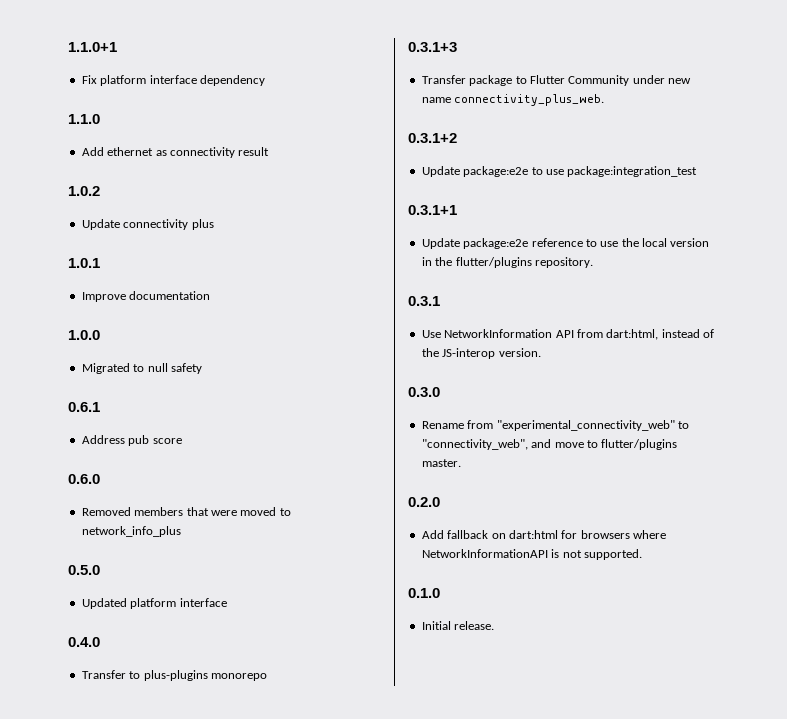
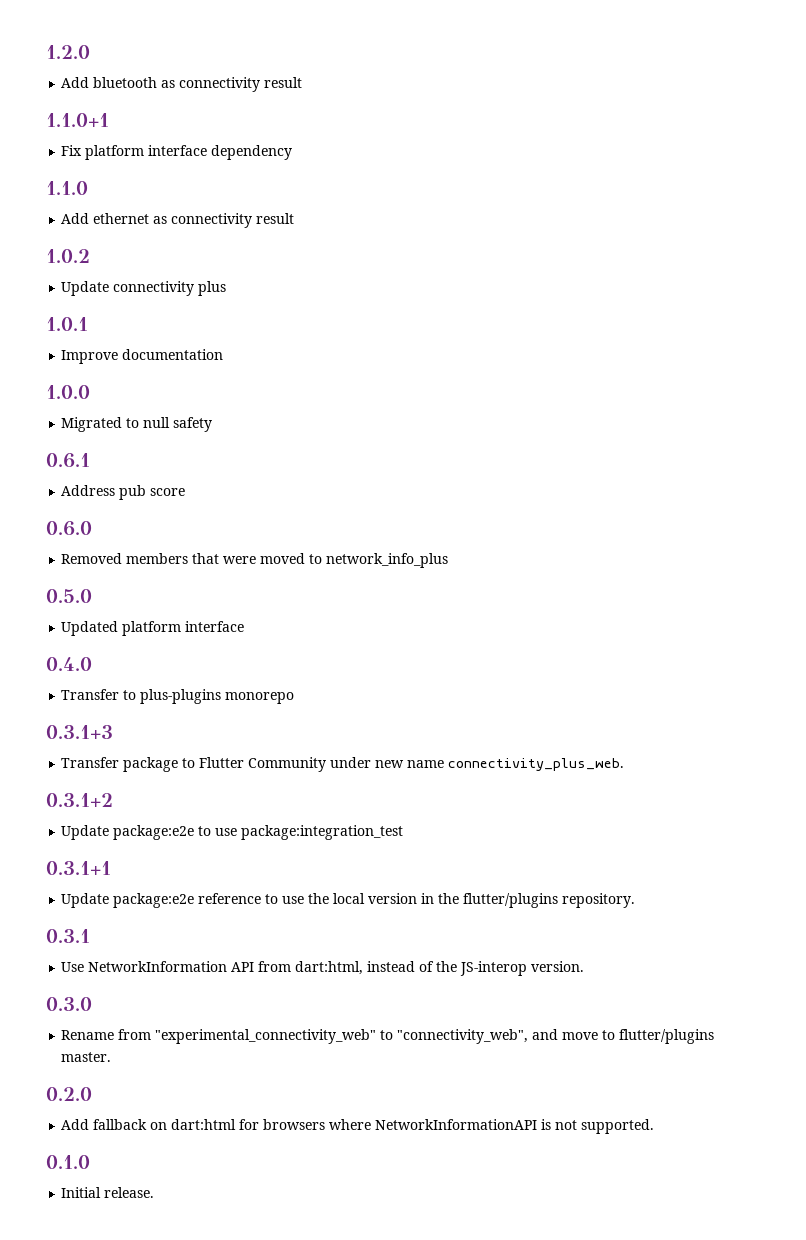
+ 1.2.0
+ Add bluetooth as connectivity result

